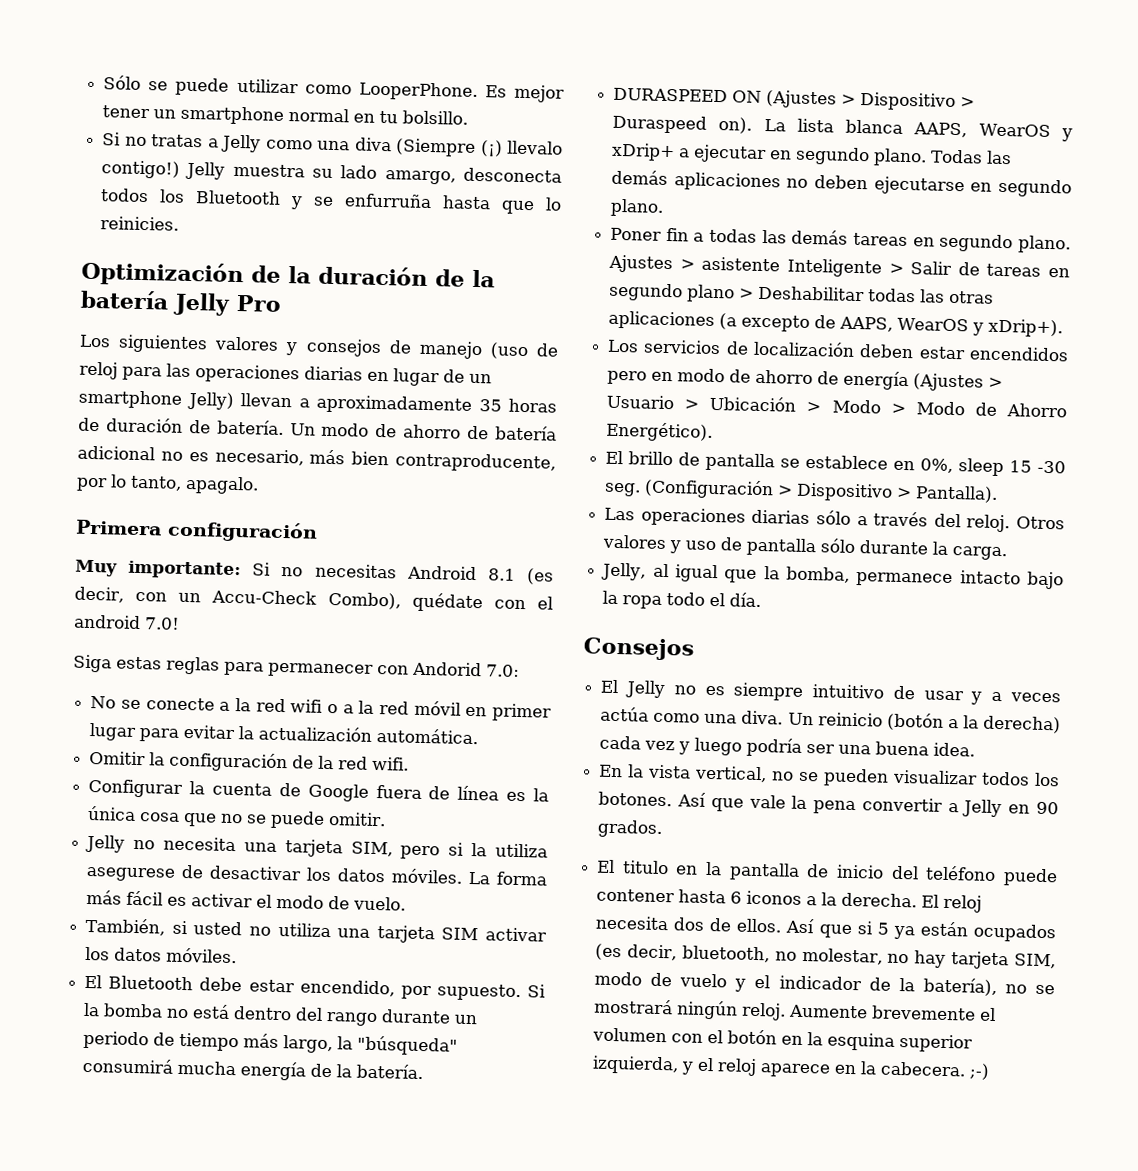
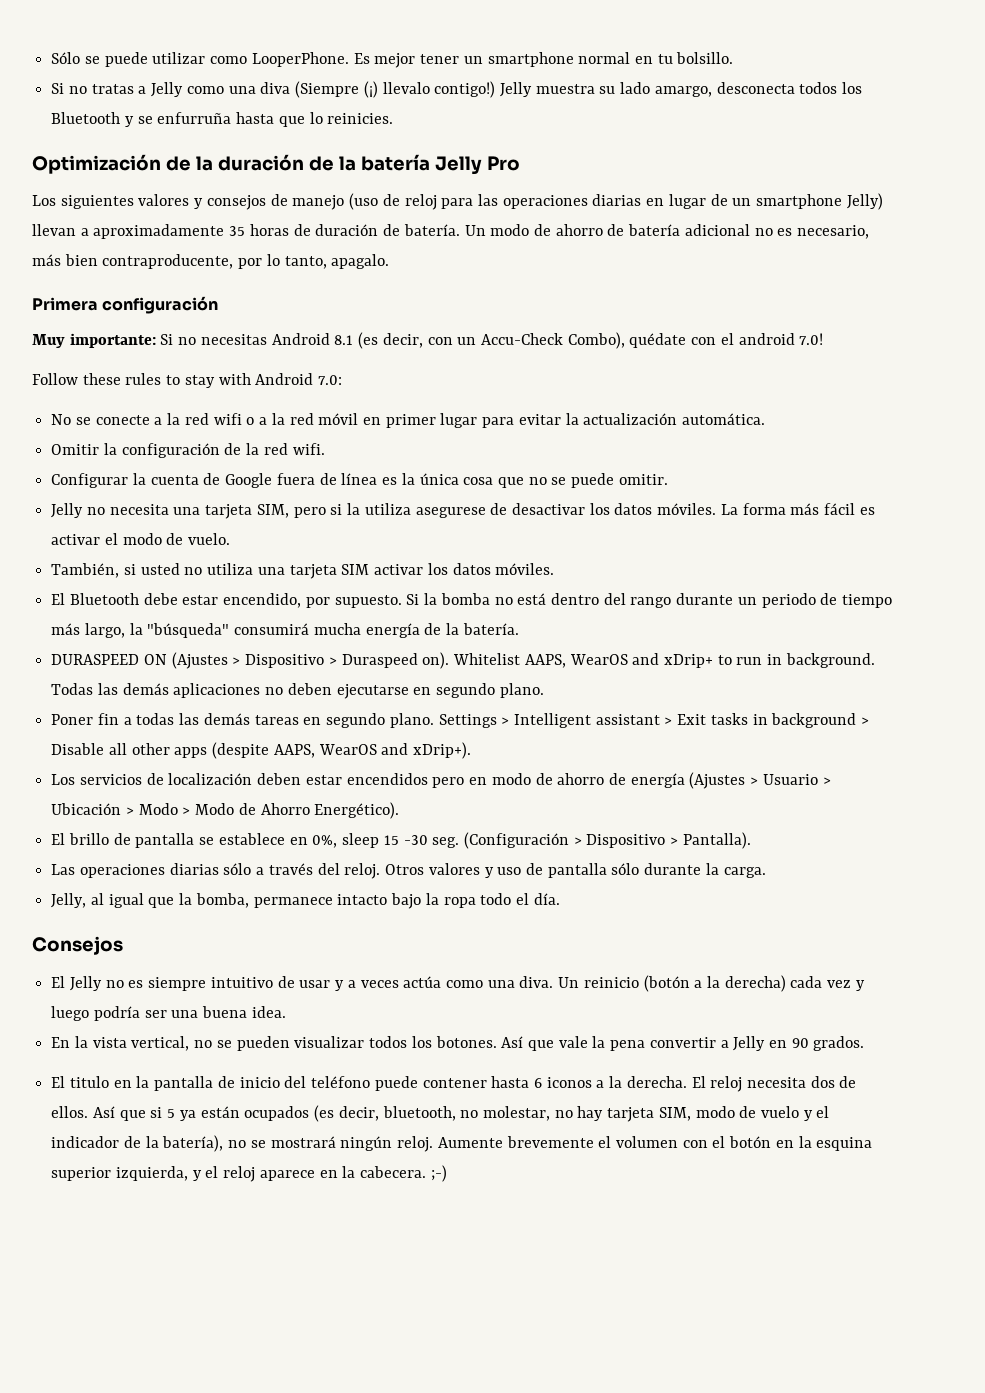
- Siga estas reglas para permanecer con Andorid 7.0:
+ Follow these rules to stay with Android 7.0:
- La lista blanca AAPS, WearOS y xDrip+ a ejecutar en segundo plano.
+ Whitelist AAPS, WearOS and xDrip+ to run in background.
- Ajustes > asistente Inteligente > Salir de tareas en segundo plano > Deshabilitar todas las otras aplicaciones (a excepto de AAPS, WearOS y xDrip+).
+ Settings > Intelligent assistant > Exit tasks in background > Disable all other apps (despite AAPS, WearOS and xDrip+).

